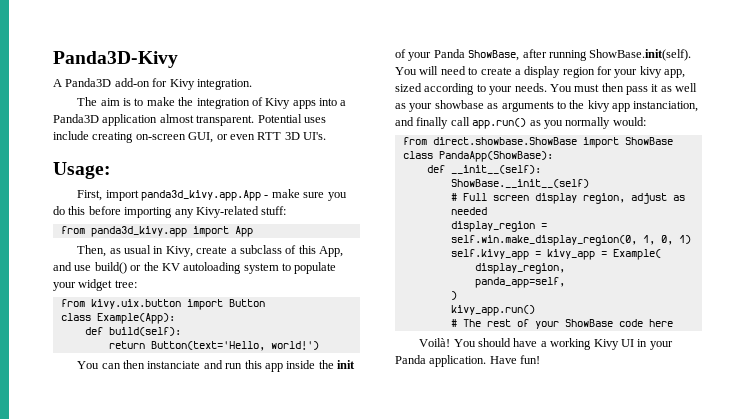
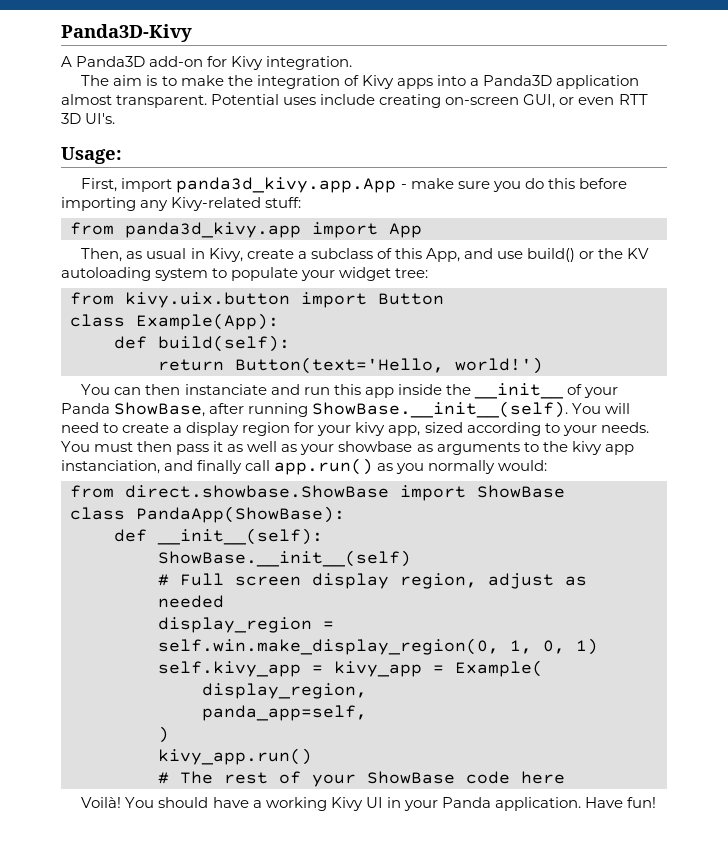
- You can then instanciate and run this app inside the init of your Panda ShowBase, after running ShowBase.init(self). You will need to create a display region for your kivy app, sized according to your needs.
+ You can then instanciate and run this app inside the __init__ of your Panda ShowBase, after running ShowBase.__init__(self). You will need to create a display region for your kivy app, sized according to your needs.

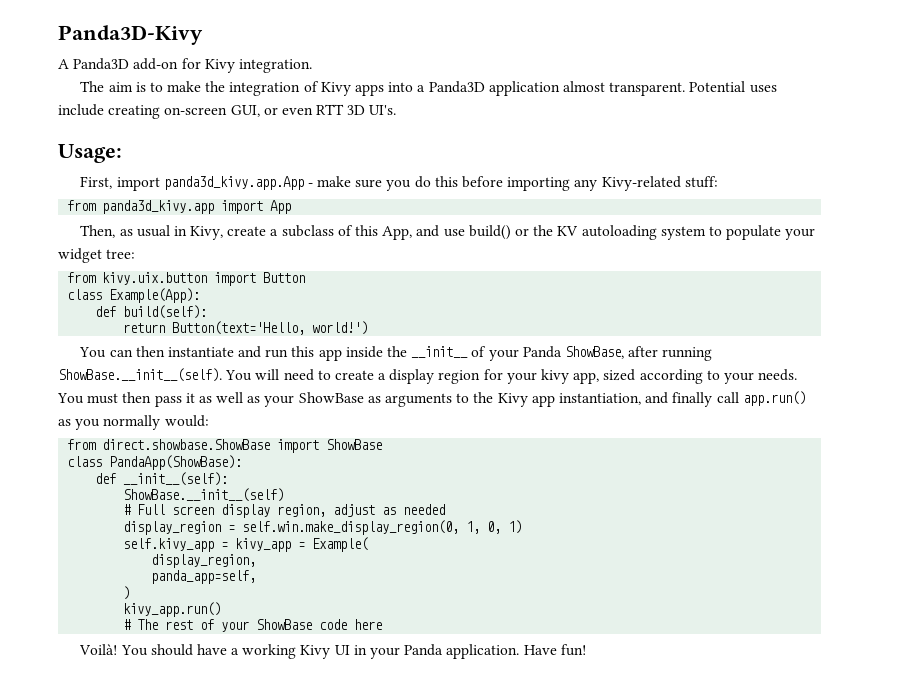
- You can then instanciate and run this app inside the __init__ of your Panda ShowBase, after running ShowBase.__init__(self). You will need to create a display region for your kivy app, sized according to your needs.
+ You can then instantiate and run this app inside the __init__ of your Panda ShowBase, after running ShowBase.__init__(self). You will need to create a display region for your kivy app, sized according to your needs.
- You must then pass it as well as your showbase as arguments to the kivy app instanciation, and finally call app.run() as you normally would:
+ You must then pass it as well as your ShowBase as arguments to the Kivy app instantiation, and finally call app.run() as you normally would:

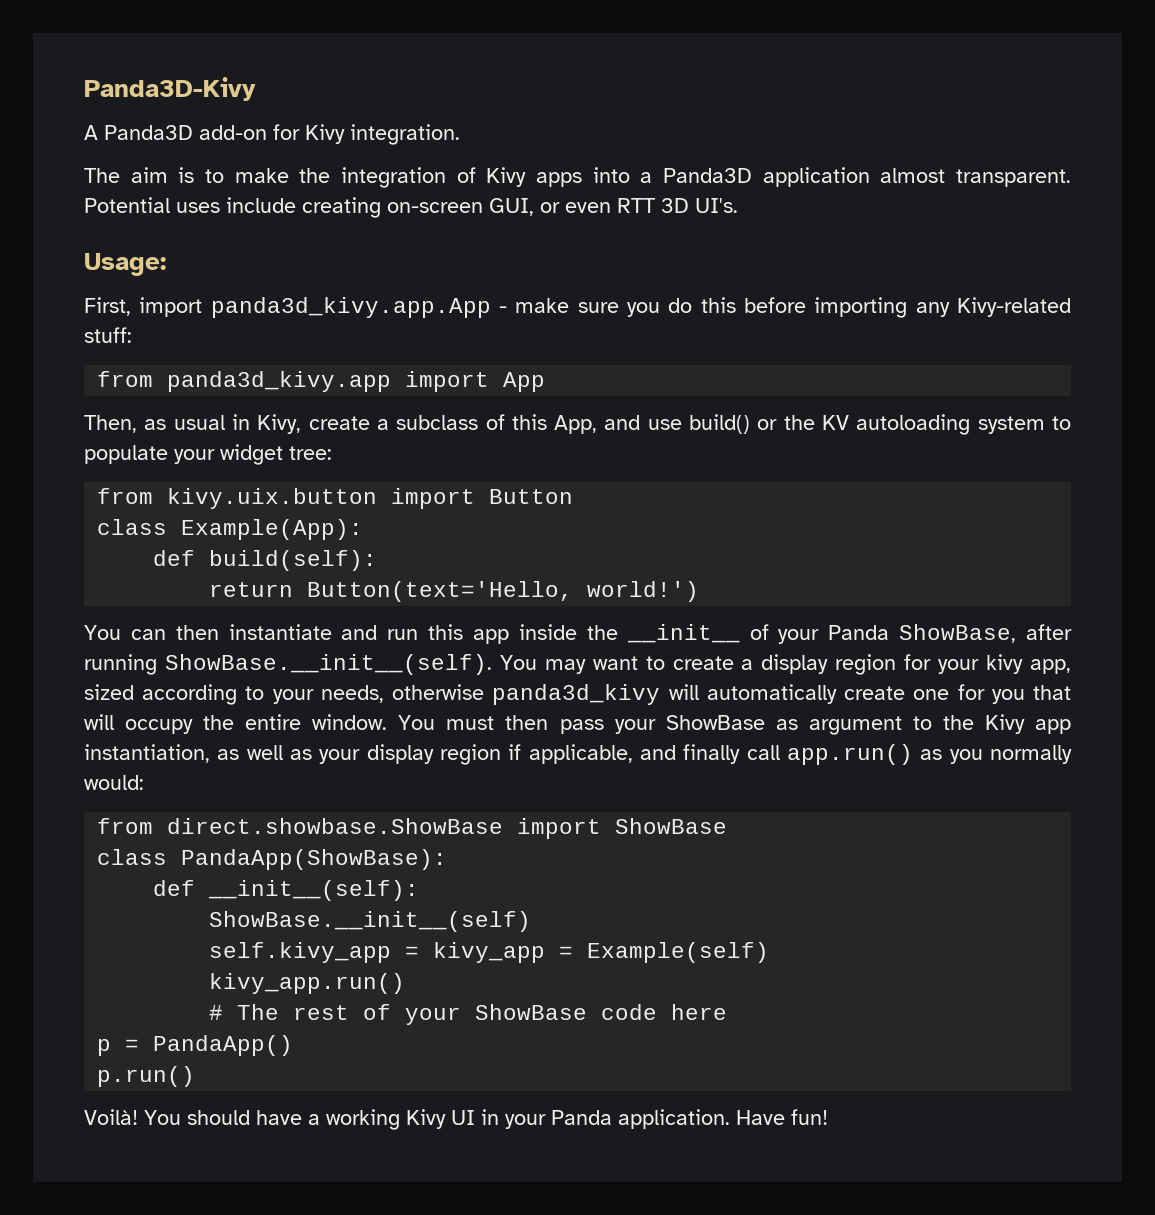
- You can then instantiate and run this app inside the __init__ of your Panda ShowBase, after running ShowBase.__init__(self). You will need to create a display region for your kivy app, sized according to your needs. You must then pass it as well as your ShowBase as arguments to the Kivy app instantiation, and finally call app.run() as you normally would:
+ You can then instantiate and run this app inside the __init__ of your Panda ShowBase, after running ShowBase.__init__(self). You may want to create a display region for your kivy app, sized according to your needs, otherwise panda3d_kivy will automatically create one for you that will occupy the entire window. You must then pass your ShowBase as argument to the Kivy app instantiation, as well as your display region if applicable, and finally call app.run() as you normally would:
- # Full screen display region, adjust as needed
- display_region = self.win.make_display_region(0, 1, 0, 1)
- self.kivy_app = kivy_app = Example(
- display_region,
- panda_app=self,
- )
+ self.kivy_app = kivy_app = Example(self)
+ p = PandaApp()
+ p.run()

